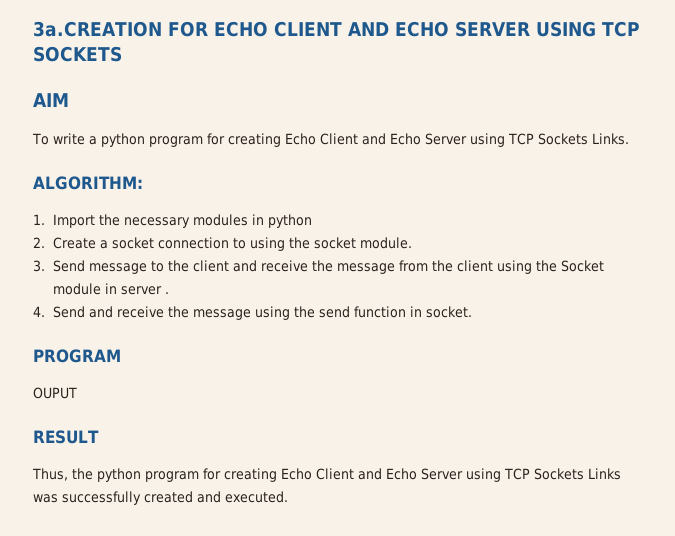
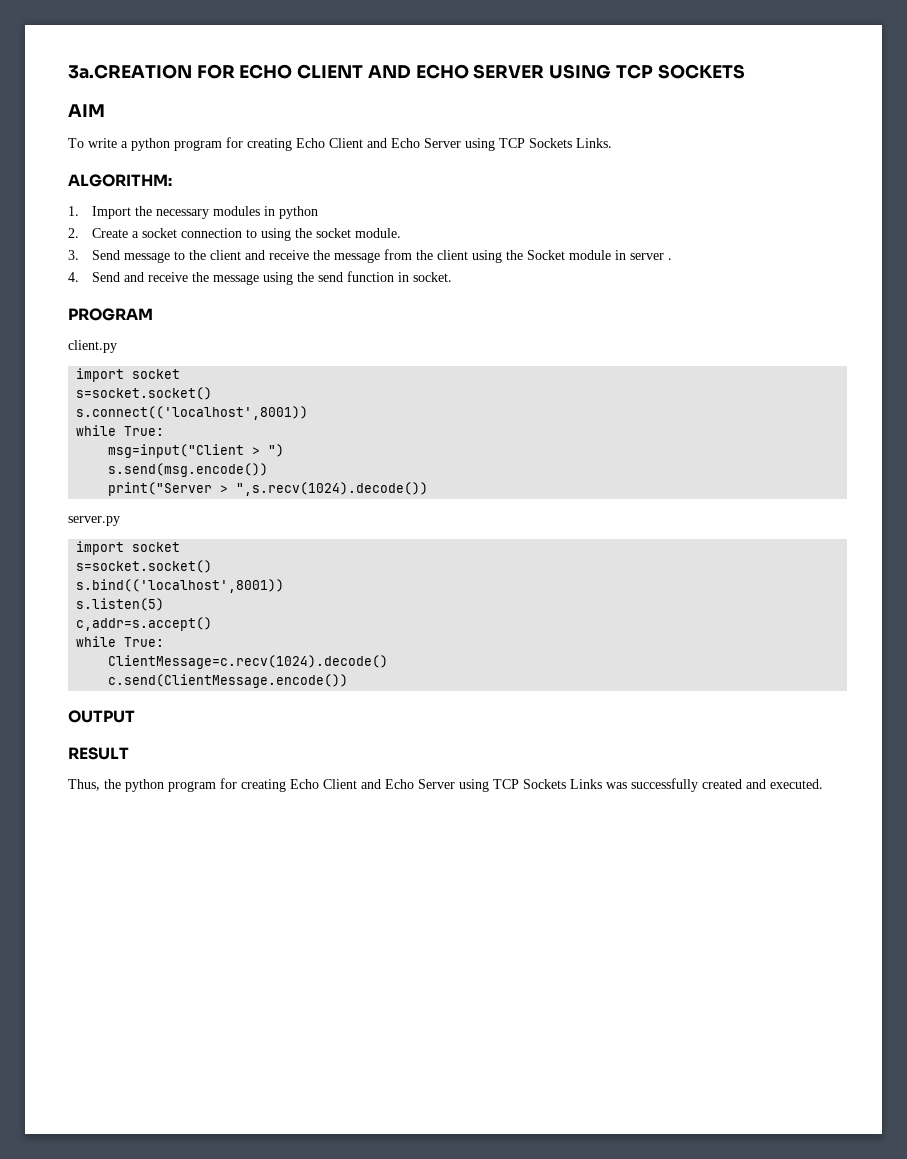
- OUPUT
+ client.py
+ import socket
+ s=socket.socket()
+ s.connect(('localhost',8001))
+ while True:
+ msg=input("Client > ")
+ s.send(msg.encode())
+ print("Server > ",s.recv(1024).decode())
+ server.py
+ import socket
+ s=socket.socket()
+ s.bind(('localhost',8001))
+ s.listen(5)
+ c,addr=s.accept()
+ while True:
+ ClientMessage=c.recv(1024).decode()
+ c.send(ClientMessage.encode())
+ OUTPUT

